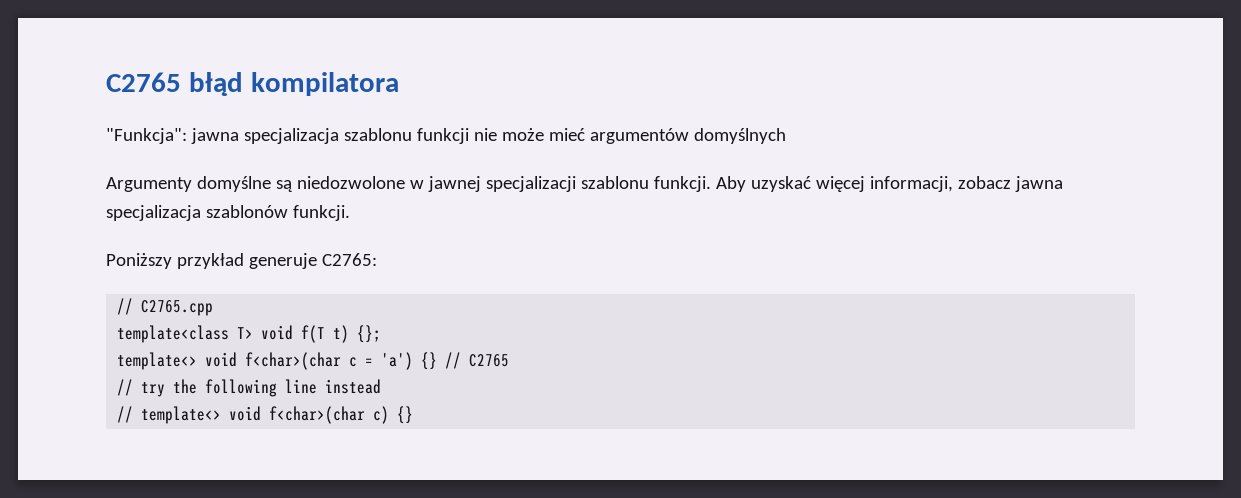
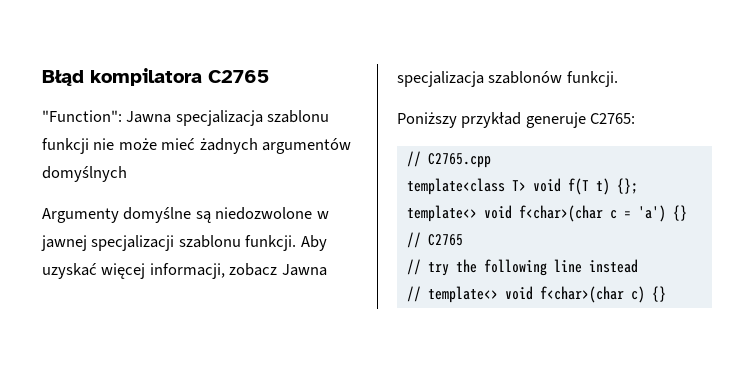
- C2765 błąd kompilatora
- "Funkcja": jawna specjalizacja szablonu funkcji nie może mieć argumentów domyślnych
+ Błąd kompilatora C2765
+ "Function": Jawna specjalizacja szablonu funkcji nie może mieć żadnych argumentów domyślnych
- Aby uzyskać więcej informacji, zobacz jawna specjalizacja szablonów funkcji.
+ Aby uzyskać więcej informacji, zobacz Jawna specjalizacja szablonów funkcji.

